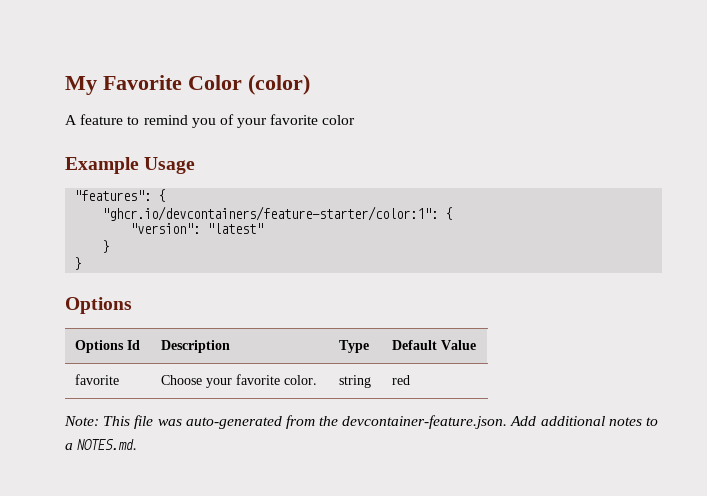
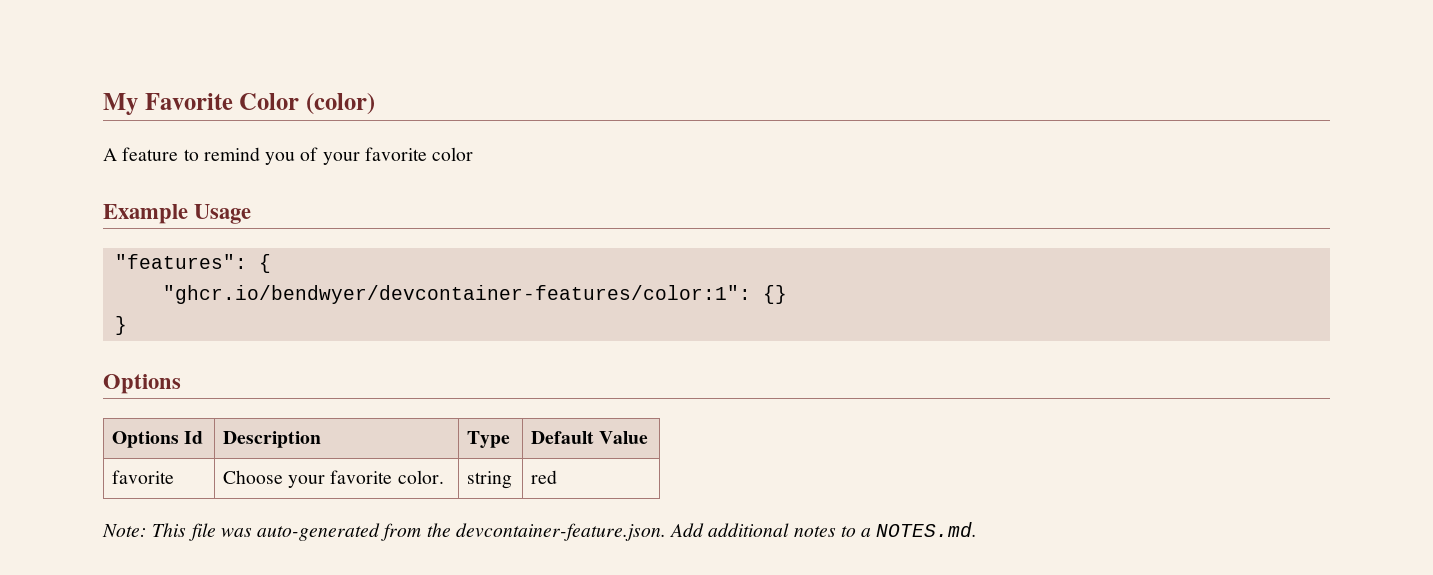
- "ghcr.io/devcontainers/feature-starter/color:1": {
- "version": "latest"
- }
+ "ghcr.io/bendwyer/devcontainer-features/color:1": {}

